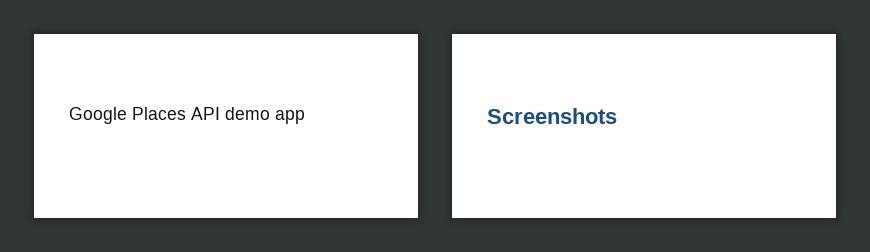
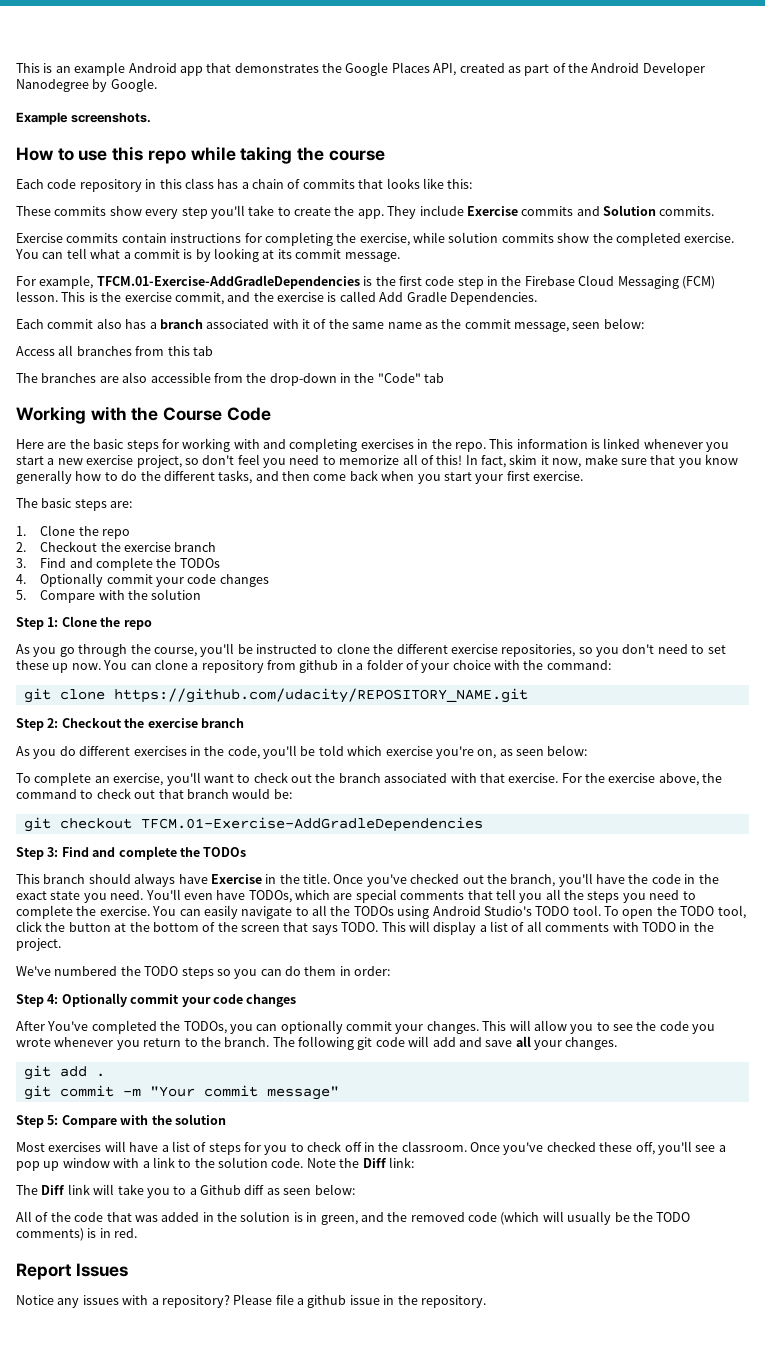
- Google Places API demo app
- Screenshots
+ This is an example Android app that demonstrates the Google Places API, created as part of the Android Developer Nanodegree by Google.
+ Example screenshots.
+ How to use this repo while taking the course
+ Each code repository in this class has a chain of commits that looks like this:
+ These commits show every step you'll take to create the app. They include Exercise commits and Solution commits.
+ Exercise commits contain instructions for completing the exercise, while solution commits show the completed exercise. You can tell what a commit is by looking at its commit message.
+ For example, TFCM.01-Exercise-AddGradleDependencies is the first code step in the Firebase Cloud Messaging (FCM) lesson. This is the exercise commit, and the exercise is called Add Gradle Dependencies.
+ Each commit also has a branch associated with it of the same name as the commit message, seen below:
+ Access all branches from this tab
+ The branches are also accessible from the drop-down in the "Code" tab
+ Working with the Course Code
+ Here are the basic steps for working with and completing exercises in the repo. This information is linked whenever you start a new exercise project, so don't feel you need to memorize all of this! In fact, skim it now, make sure that you know generally how to do the different tasks, and then come back when you start your first exercise.
+ The basic steps are:
+ 1. Clone the repo
+ 2. Checkout the exercise branch
+ 3. Find and complete the TODOs
+ 4. Optionally commit your code changes
+ 5. Compare with the solution
+ Step 1: Clone the repo
+ As you go through the course, you'll be instructed to clone the different exercise repositories, so you don't need to set these up now. You can clone a repository from github in a folder of your choice with the command:
+ git clone https://github.com/udacity/REPOSITORY_NAME.git
+ Step 2: Checkout the exercise branch
+ As you do different exercises in the code, you'll be told which exercise you're on, as seen below:
+ To complete an exercise, you'll want to check out the branch associated with that exercise. For the exercise above, the command to check out that branch would be:
+ git checkout TFCM.01-Exercise-AddGradleDependencies
+ Step 3: Find and complete the TODOs
+ This branch should always have Exercise in the title. Once you've checked out the branch, you'll have the code in the exact state you need. You'll even have TODOs, which are special comments that tell you all the steps you need to complete the exercise. You can easily navigate to all the TODOs using Android Studio's TODO tool. To open the TODO tool, click the button at the bottom of the screen that says TODO. This will display a list of all comments with TODO in the project.
+ We've numbered the TODO steps so you can do them in order:
+ Step 4: Optionally commit your code changes
+ After You've completed the TODOs, you can optionally commit your changes. This will allow you to see the code you wrote whenever you return to the branch. The following git code will add and save all your changes.
+ git add .
+ git commit -m "Your commit message"
+ Step 5: Compare with the solution
+ Most exercises will have a list of steps for you to check off in the classroom. Once you've checked these off, you'll see a pop up window with a link to the solution code. Note the Diff link:
+ The Diff link will take you to a Github diff as seen below:
+ All of the code that was added in the solution is in green, and the removed code (which will usually be the TODO comments) is in red.
+ Report Issues
+ Notice any issues with a repository? Please file a github issue in the repository.

